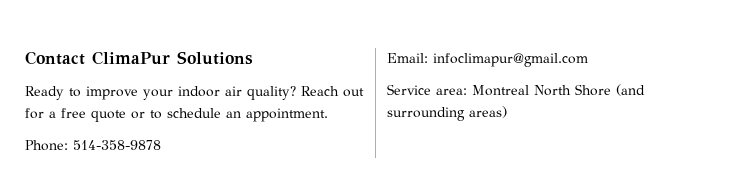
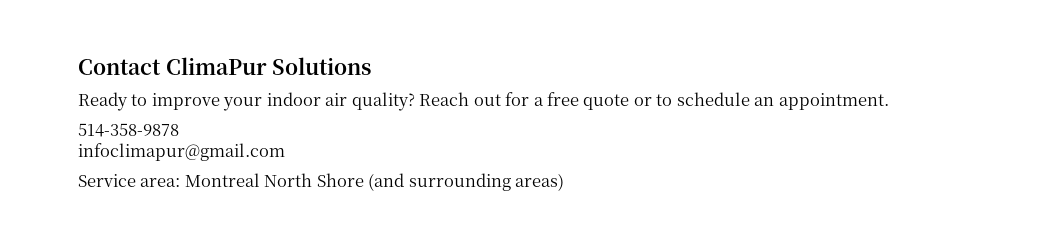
- Phone: 514-358-9878
+ 514-358-9878
- Email: infoclimapur@gmail.com
+ infoclimapur@gmail.com

